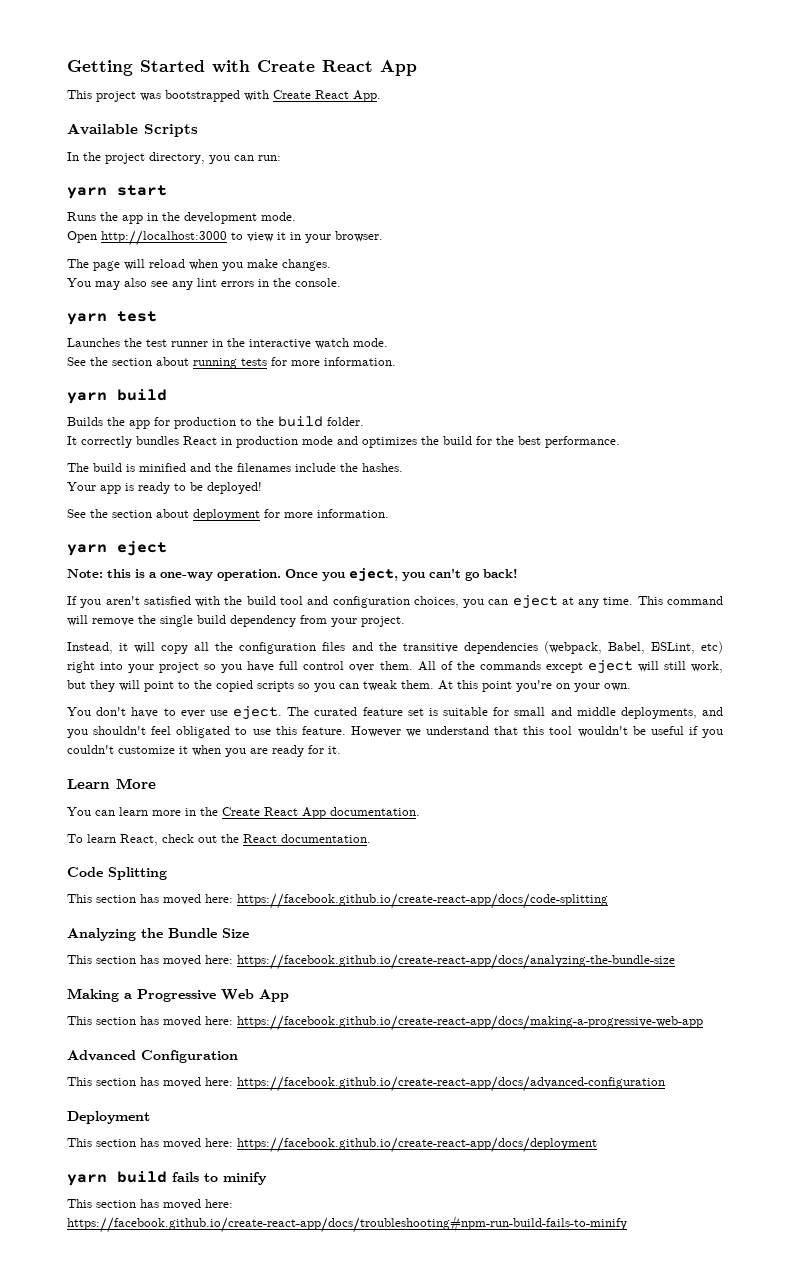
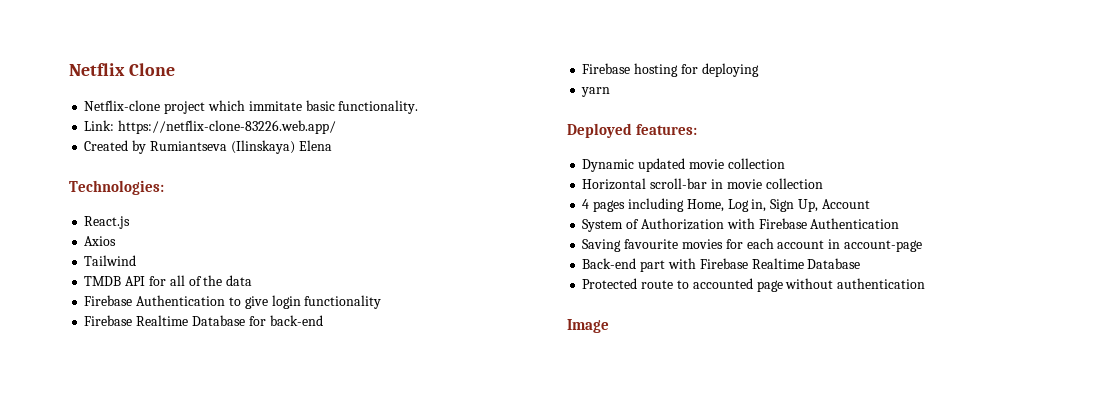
- Getting Started with Create React App
- This project was bootstrapped with Create React App.
- Available Scripts
- In the project directory, you can run:
- yarn start
- Runs the app in the development mode.
- Open http://localhost:3000 to view it in your browser.
- The page will reload when you make changes.
- You may also see any lint errors in the console.
- yarn test
- Launches the test runner in the interactive watch mode.
- See the section about running tests for more information.
- yarn build
- Builds the app for production to the build folder.
- It correctly bundles React in production mode and optimizes the build for the best performance.
- The build is minified and the filenames include the hashes.
- Your app is ready to be deployed!
- See the section about deployment for more information.
- yarn eject
- Note: this is a one-way operation. Once you eject, you can't go back!
- If you aren't satisfied with the build tool and configuration choices, you can eject at any time. This command will remove the single build dependency from your project.
- Instead, it will copy all the configuration files and the transitive dependencies (webpack, Babel, ESLint, etc) right into your project so you have full control over them. All of the commands except eject will still work, but they will point to the copied scripts so you can tweak them. At this point you're on your own.
- You don't have to ever use eject. The curated feature set is suitable for small and middle deployments, and you shouldn't feel obligated to use this feature. However we understand that this tool wouldn't be useful if you couldn't customize it when you are ready for it.
- Learn More
- You can learn more in the Create React App documentation.
- To learn React, check out the React documentation.
- Code Splitting
- This section has moved here: https://facebook.github.io/create-react-app/docs/code-splitting
- Analyzing the Bundle Size
- This section has moved here: https://facebook.github.io/create-react-app/docs/analyzing-the-bundle-size
- Making a Progressive Web App
- This section has moved here: https://facebook.github.io/create-react-app/docs/making-a-progressive-web-app
- Advanced Configuration
- This section has moved here: https://facebook.github.io/create-react-app/docs/advanced-configuration
- Deployment
- This section has moved here: https://facebook.github.io/create-react-app/docs/deployment
- yarn build fails to minify
- This section has moved here: https://facebook.github.io/create-react-app/docs/troubleshooting#npm-run-build-fails-to-minify
+ Netflix Clone
+ Netflix-clone project which immitate basic functionality.
+ Link: https://netflix-clone-83226.web.app/
+ Created by Rumiantseva (Ilinskaya) Elena
+ Technologies:
+ React.js
+ Axios
+ Tailwind
+ TMDB API for all of the data
+ Firebase Authentication to give login functionality
+ Firebase Realtime Database for back-end
+ Firebase hosting for deploying
+ yarn
+ Deployed features:
+ Dynamic updated movie collection
+ Horizontal scroll-bar in movie collection
+ 4 pages including Home, Log in, Sign Up, Account
+ System of Authorization with Firebase Authentication
+ Saving favourite movies for each account in account-page
+ Back-end part with Firebase Realtime Database
+ Protected route to accounted page without authentication
+ Image

